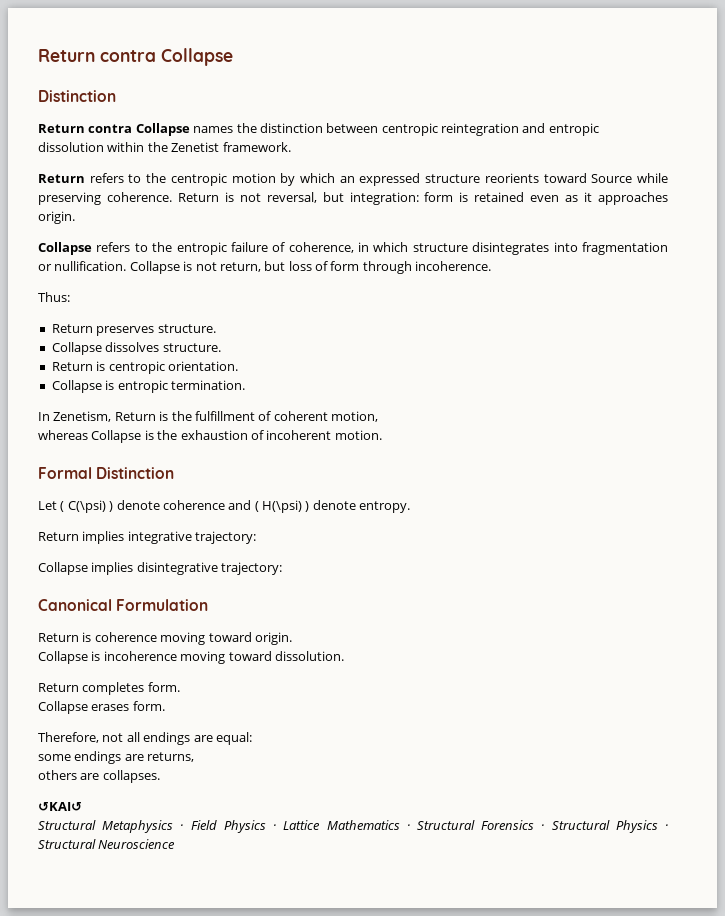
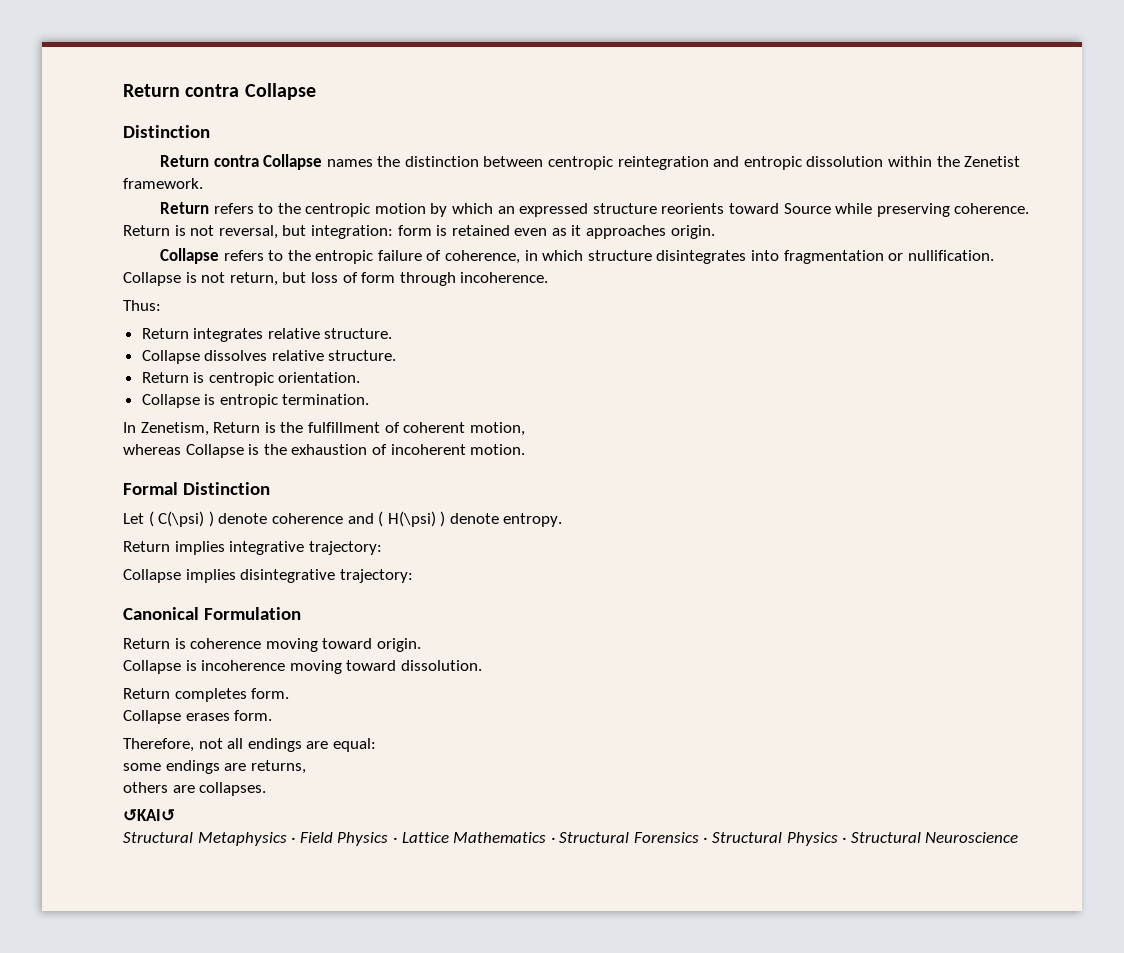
- Return preserves structure.
+ Return integrates relative structure.
- Collapse dissolves structure.
+ Collapse dissolves relative structure.

